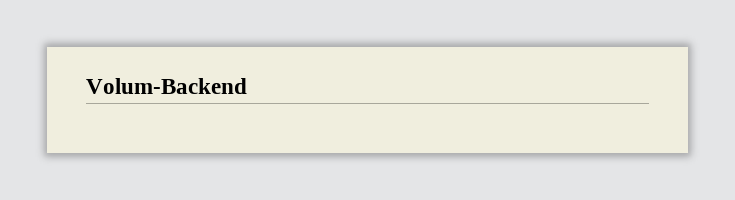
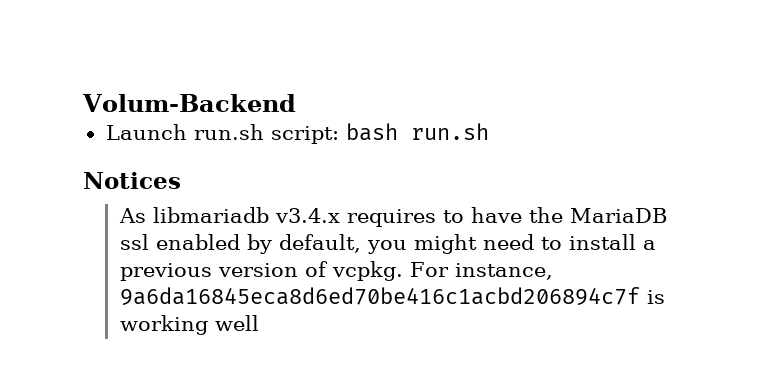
+ Launch run.sh script: bash run.sh
+ Notices
+ As libmariadb v3.4.x requires to have the MariaDB ssl enabled by default, you might need to install a previous version of vcpkg. For instance, 9a6da16845eca8d6ed70be416c1acbd206894c7f is working well

